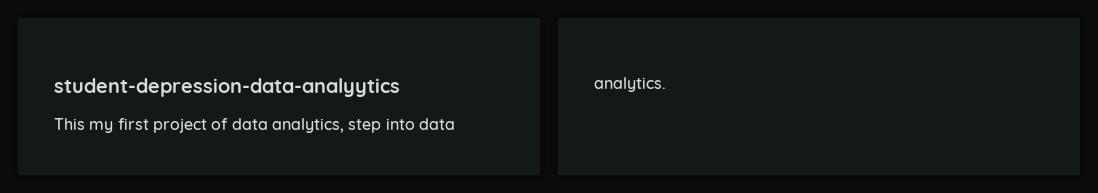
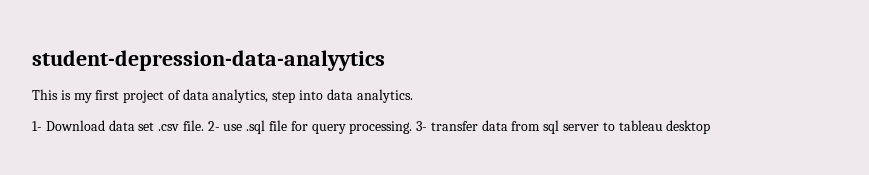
- This my first project of data analytics, step into data analytics.
+ This is my first project of data analytics, step into data analytics.
+ 1- Download data set .csv file. 2- use .sql file for query processing. 3- transfer data from sql server to tableau desktop

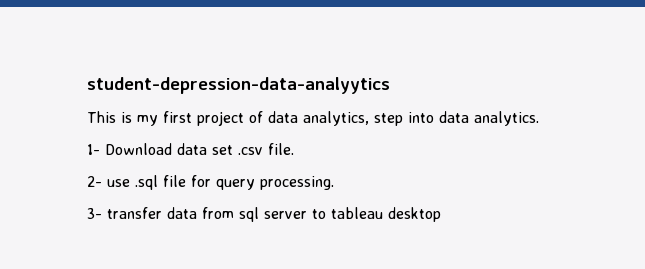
- 1- Download data set .csv file. 2- use .sql file for query processing. 3- transfer data from sql server to tableau desktop
+ 1- Download data set .csv file.
+ 2- use .sql file for query processing.
+ 3- transfer data from sql server to tableau desktop

